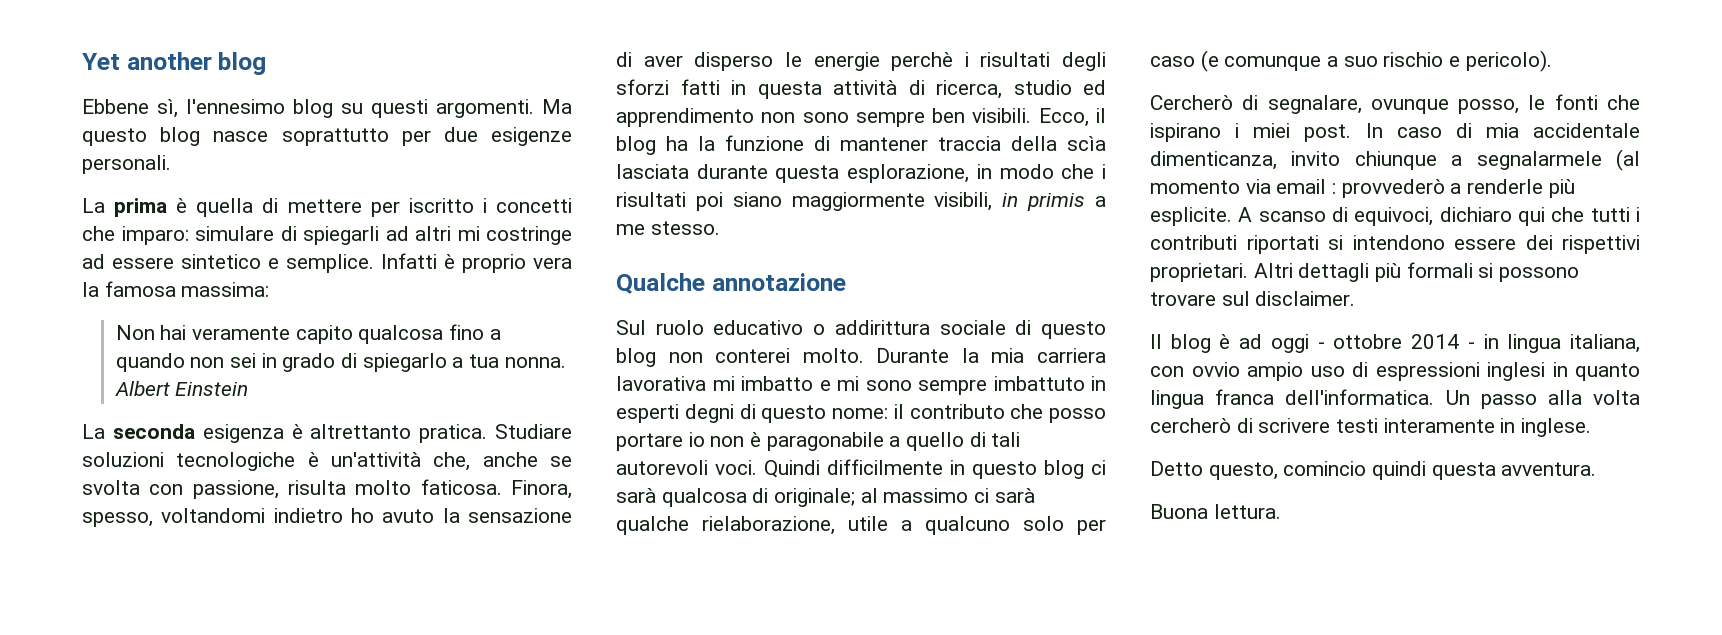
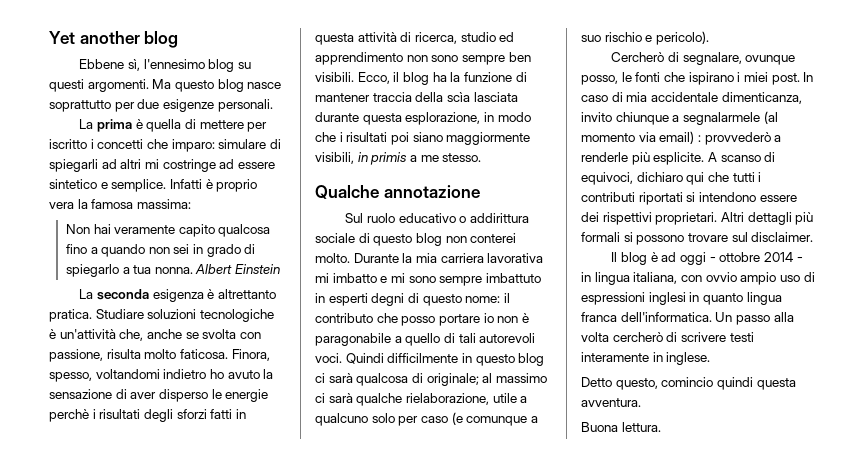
- In caso di mia accidentale dimenticanza, invito chiunque a segnalarmele (al momento via email : provvederò a renderle più esplicite.
+ In caso di mia accidentale dimenticanza, invito chiunque a segnalarmele (al momento via email) : provvederò a renderle più esplicite.

